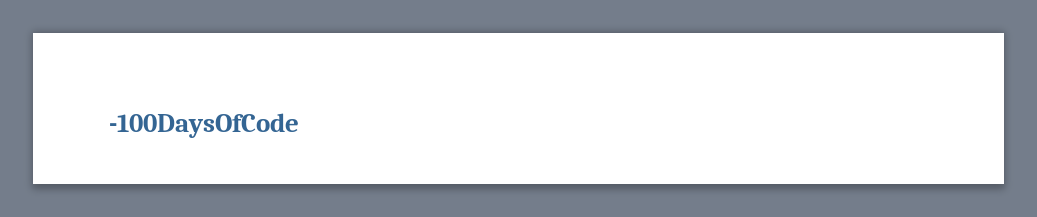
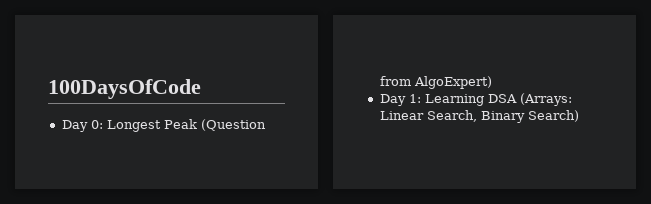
- -100DaysOfCode
+ 100DaysOfCode
+ Day 0: Longest Peak (Question from AlgoExpert)
+ Day 1: Learning DSA (Arrays: Linear Search, Binary Search)

